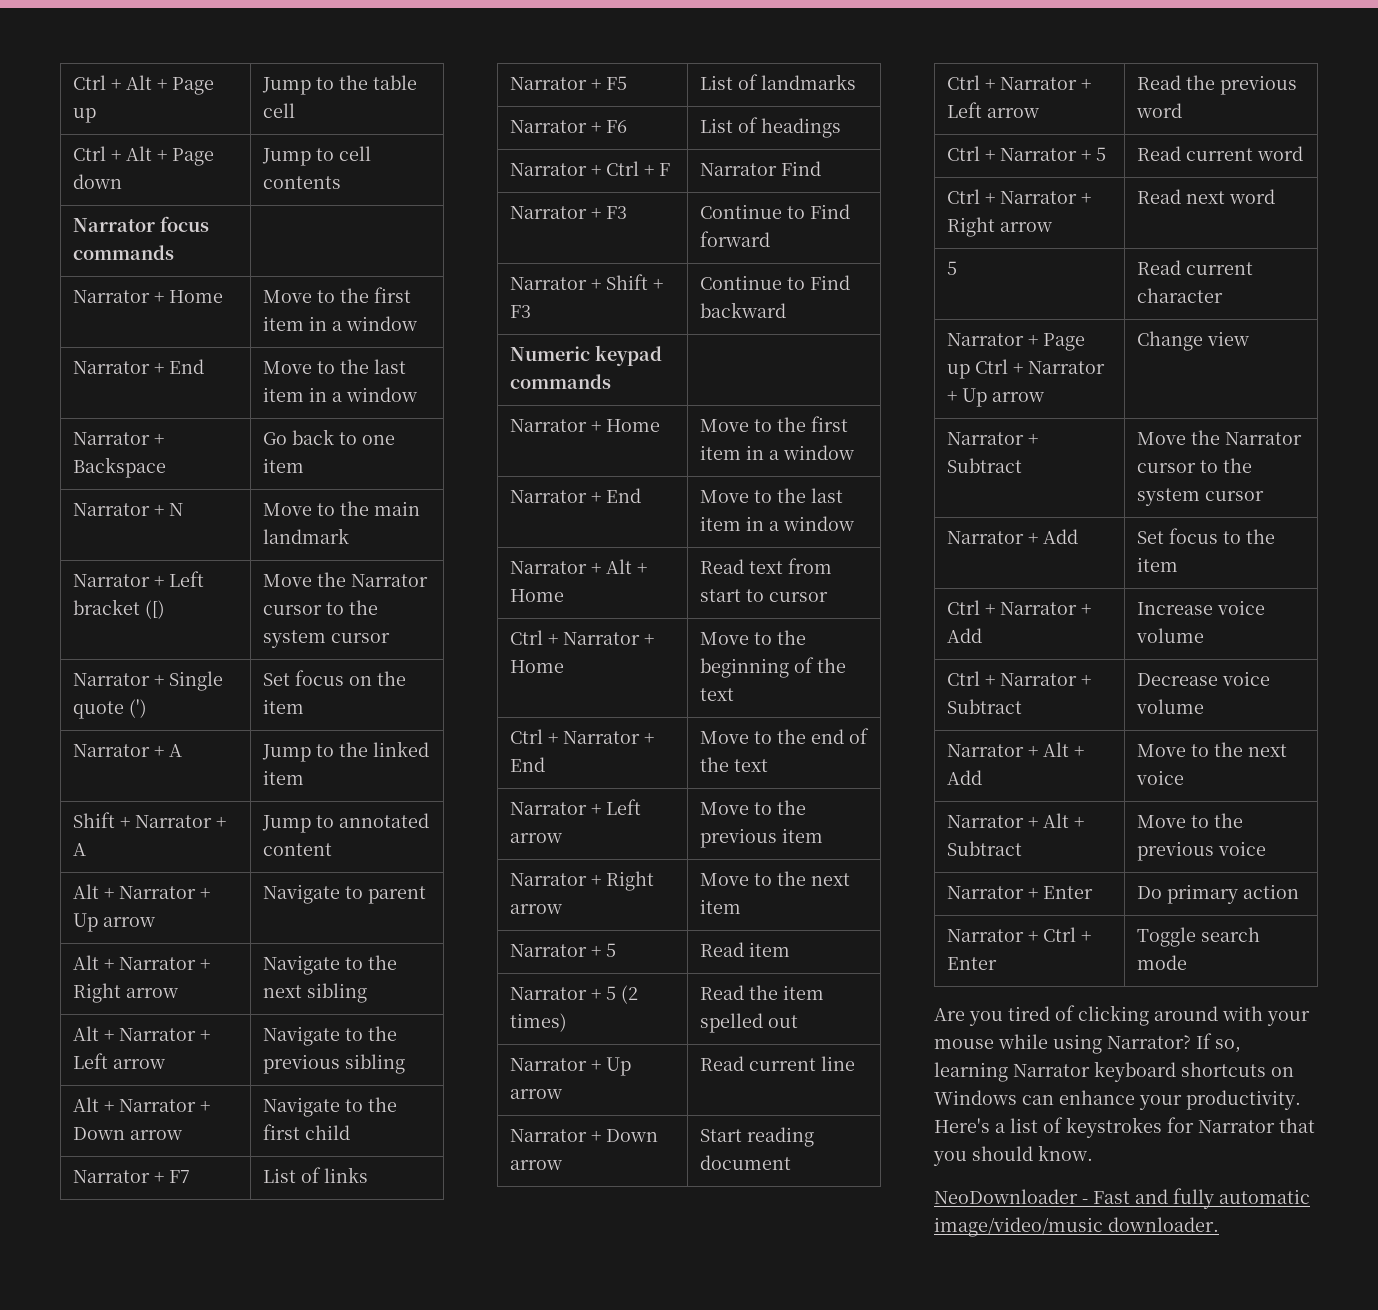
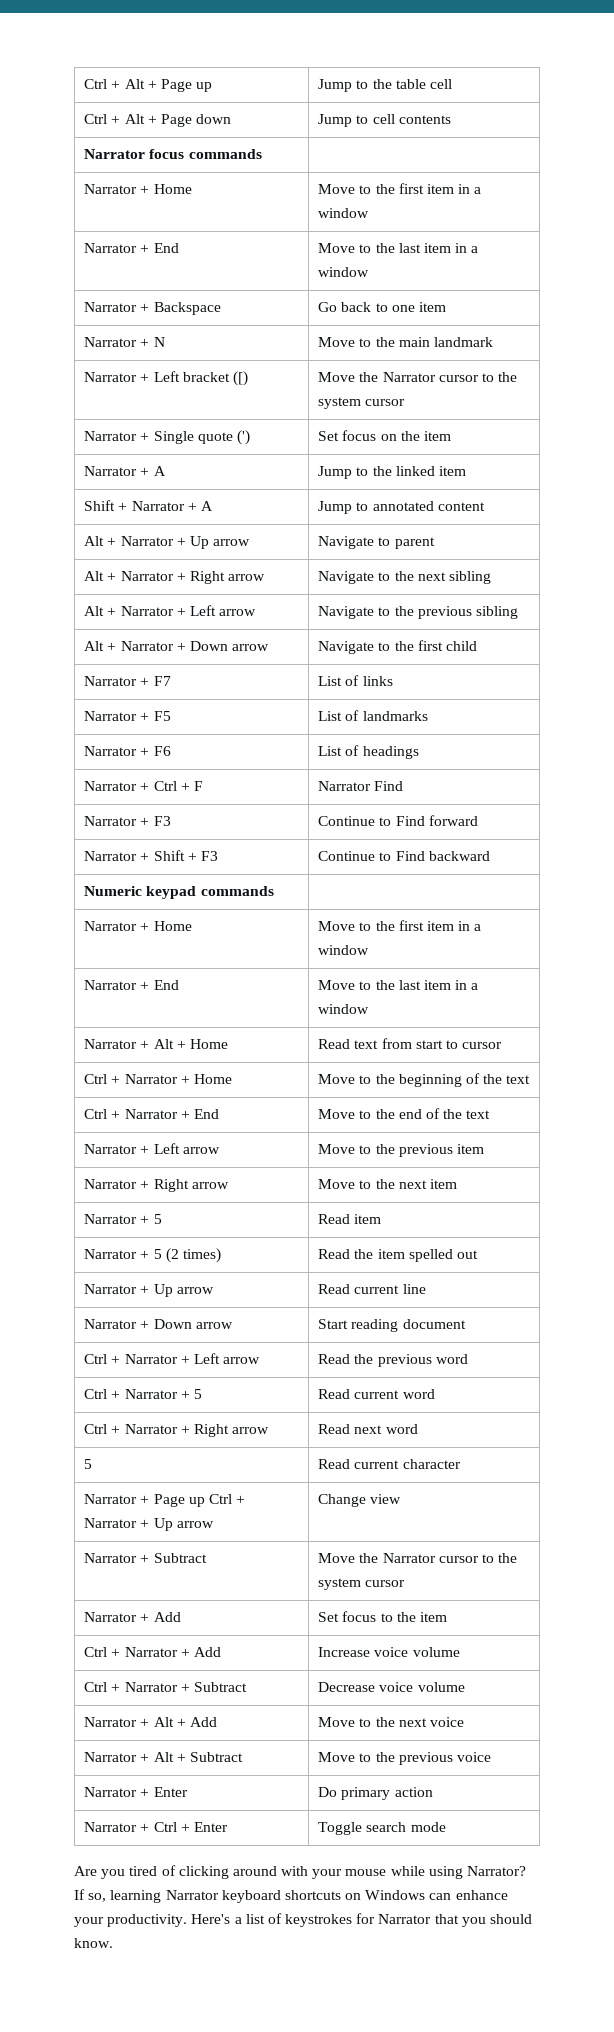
- NeoDownloader - Fast and fully automatic image/video/music downloader.

